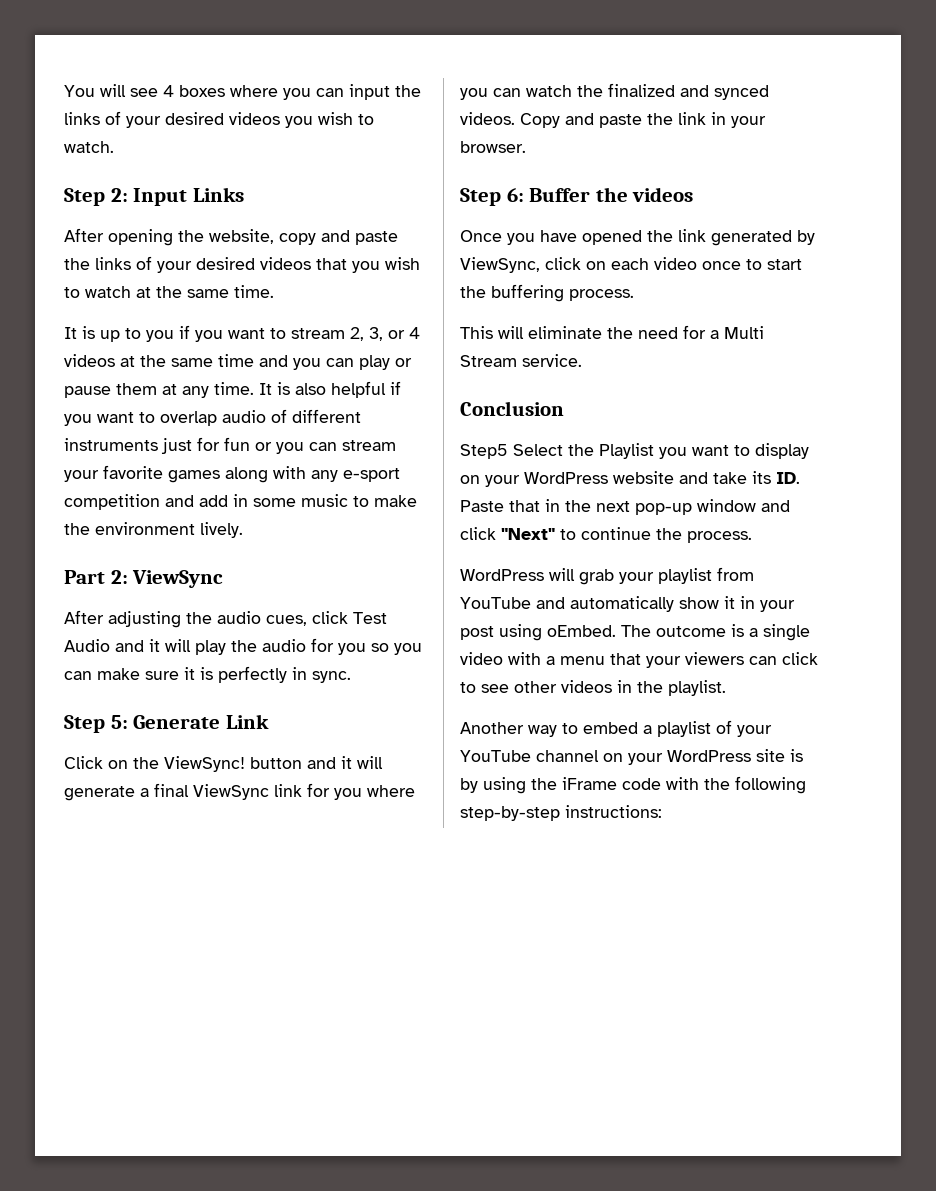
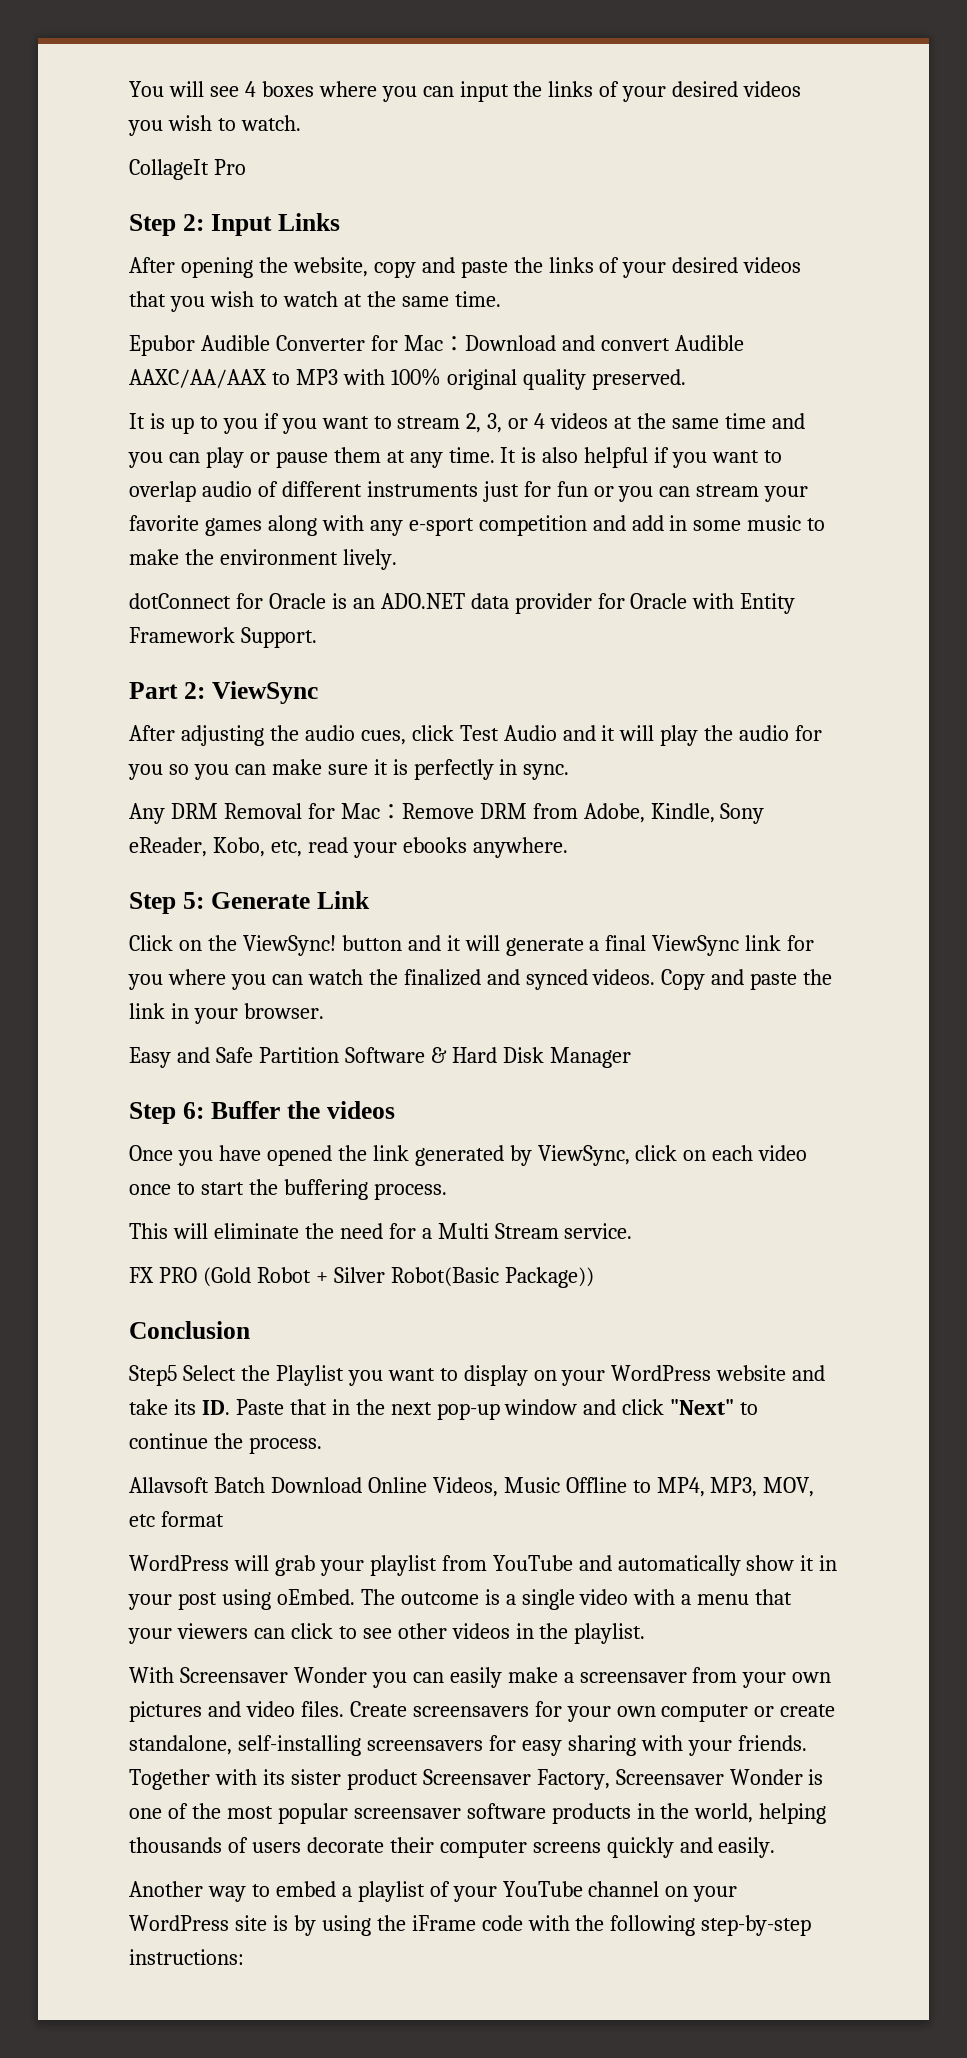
+ CollageIt Pro
+ Epubor Audible Converter for Mac：Download and convert Audible AAXC/AA/AAX to MP3 with 100% original quality preserved.
+ dotConnect for Oracle is an ADO.NET data provider for Oracle with Entity Framework Support.
+ Any DRM Removal for Mac：Remove DRM from Adobe, Kindle, Sony eReader, Kobo, etc, read your ebooks anywhere.
+ Easy and Safe Partition Software & Hard Disk Manager
+ FX PRO (Gold Robot + Silver Robot(Basic Package))
+ Allavsoft Batch Download Online Videos, Music Offline to MP4, MP3, MOV, etc format
+ With Screensaver Wonder you can easily make a screensaver from your own pictures and video files. Create screensavers for your own computer or create standalone, self-installing screensavers for easy sharing with your friends. Together with its sister product Screensaver Factory, Screensaver Wonder is one of the most popular screensaver software products in the world, helping thousands of users decorate their computer screens quickly and easily.

